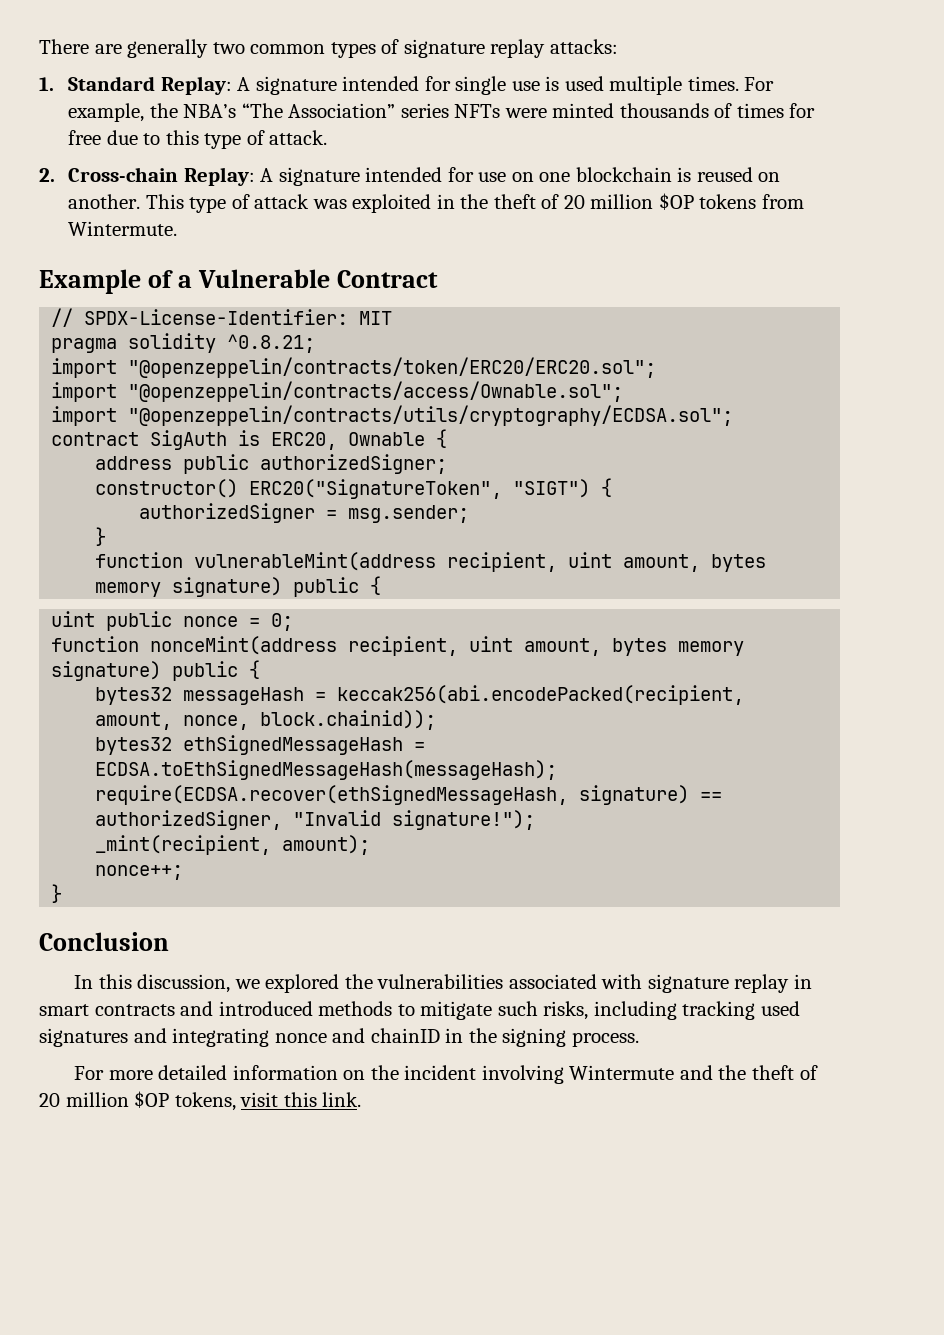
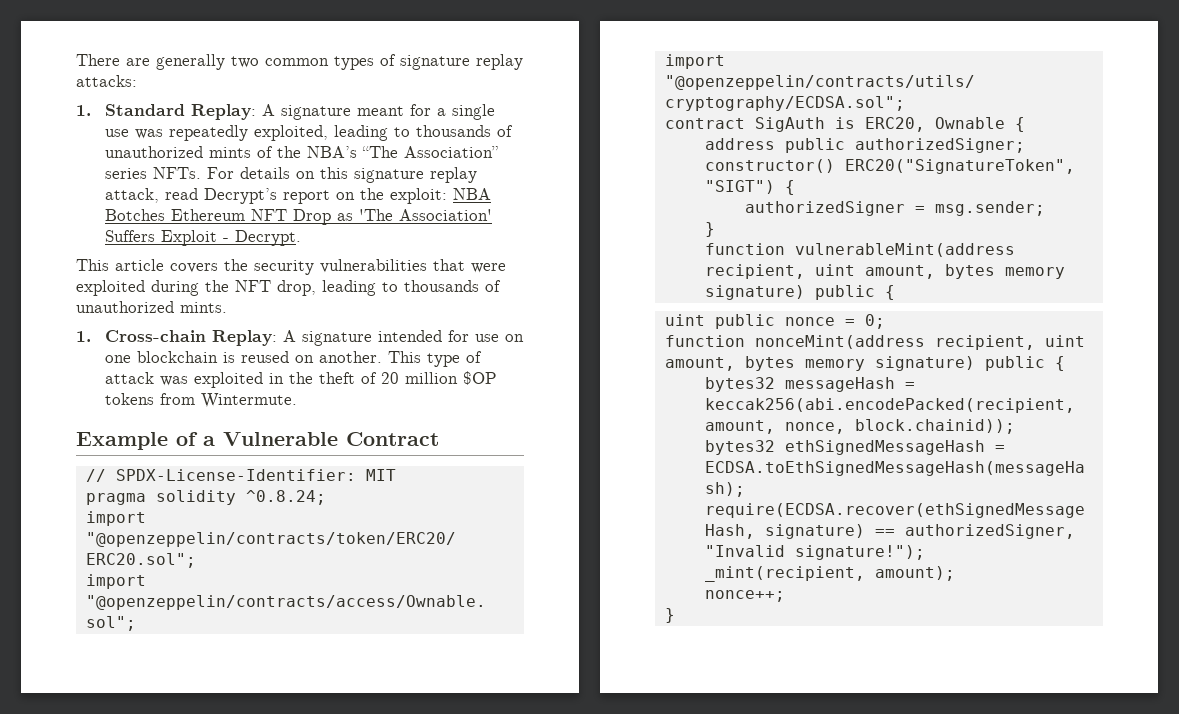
- 1. Standard Replay: A signature intended for single use is used multiple times. For example, the NBA’s “The Association” series NFTs were minted thousands of times for free due to this type of attack.
- 2. Cross-chain Replay: A signature intended for use on one blockchain is reused on another.
+ 1. Standard Replay: A signature meant for a single use was repeatedly exploited, leading to thousands of unauthorized mints of the NBA’s “The Association” series NFTs. For details on this signature replay attack, read Decrypt’s report on the exploit: NBA Botches Ethereum NFT Drop as 'The Association' Suffers Exploit - Decrypt.
+ This article covers the security vulnerabilities that were exploited during the NFT drop, leading to thousands of unauthorized mints.
+ 1. Cross-chain Replay: A signature intended for use on one blockchain is reused on another.
- pragma solidity ^0.8.21;
+ pragma solidity ^0.8.24;
- Conclusion
- In this discussion, we explored the vulnerabilities associated with signature replay in smart contracts and introduced methods to mitigate such risks, including tracking used signatures and integrating nonce and chainID in the signing process.
- For more detailed information on the incident involving Wintermute and the theft of 20 million $OP tokens, visit this link.

